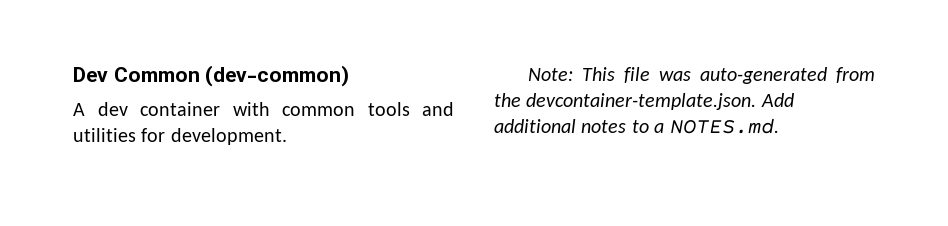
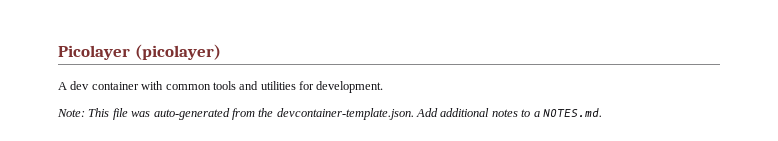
- Dev Common (dev-common)
+ Picolayer (picolayer)

